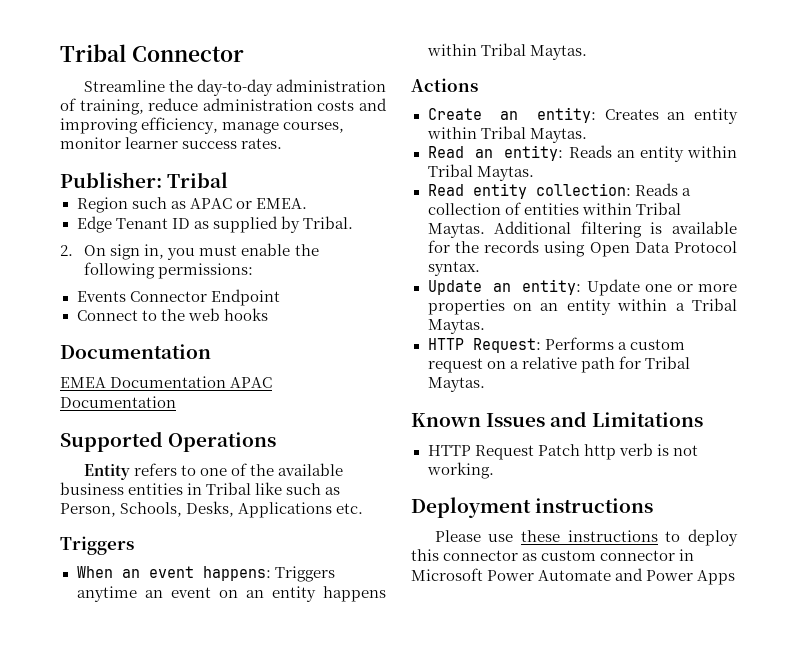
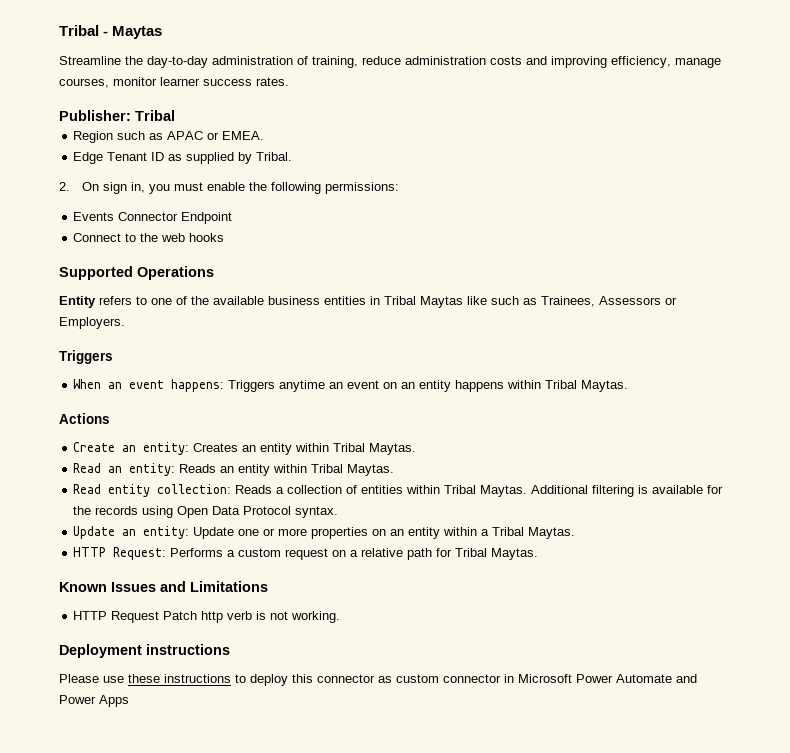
- Tribal Connector
+ Tribal - Maytas
  Connect to the web hooks
- Documentation
- EMEA Documentation APAC Documentation
- Entity refers to one of the available business entities in Tribal like such as Person, Schools, Desks, Applications etc.
+ Entity refers to one of the available business entities in Tribal Maytas like such as Trainees, Assessors or Employers.

